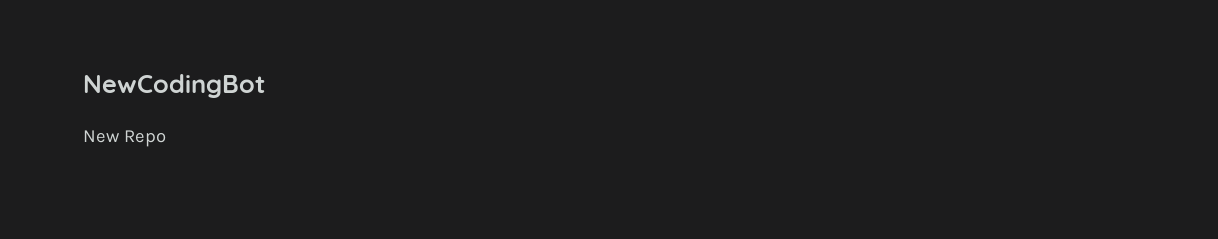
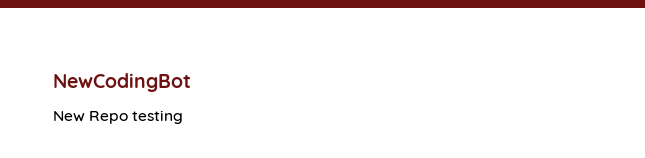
- New Repo
+ New Repo testing

